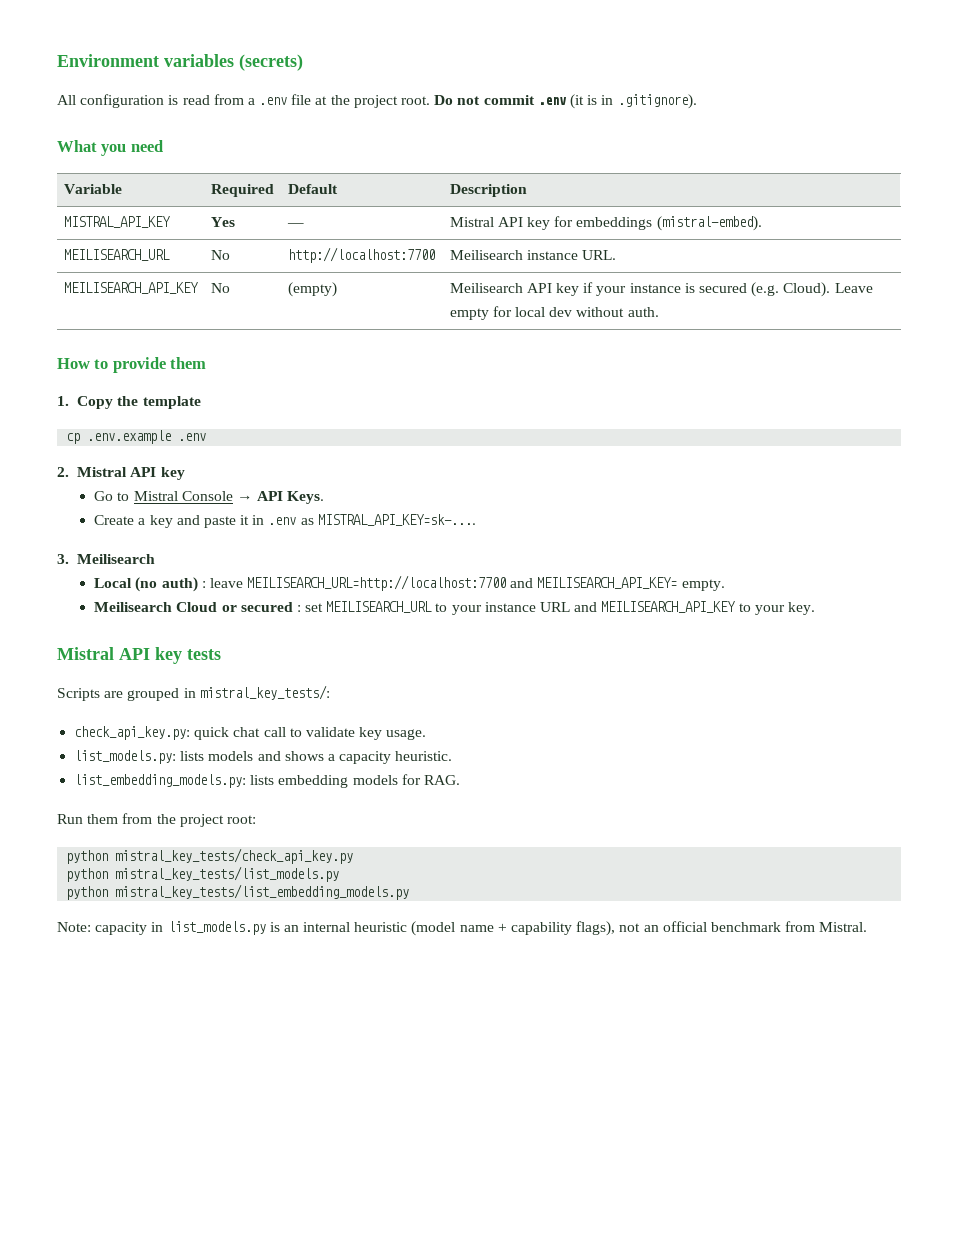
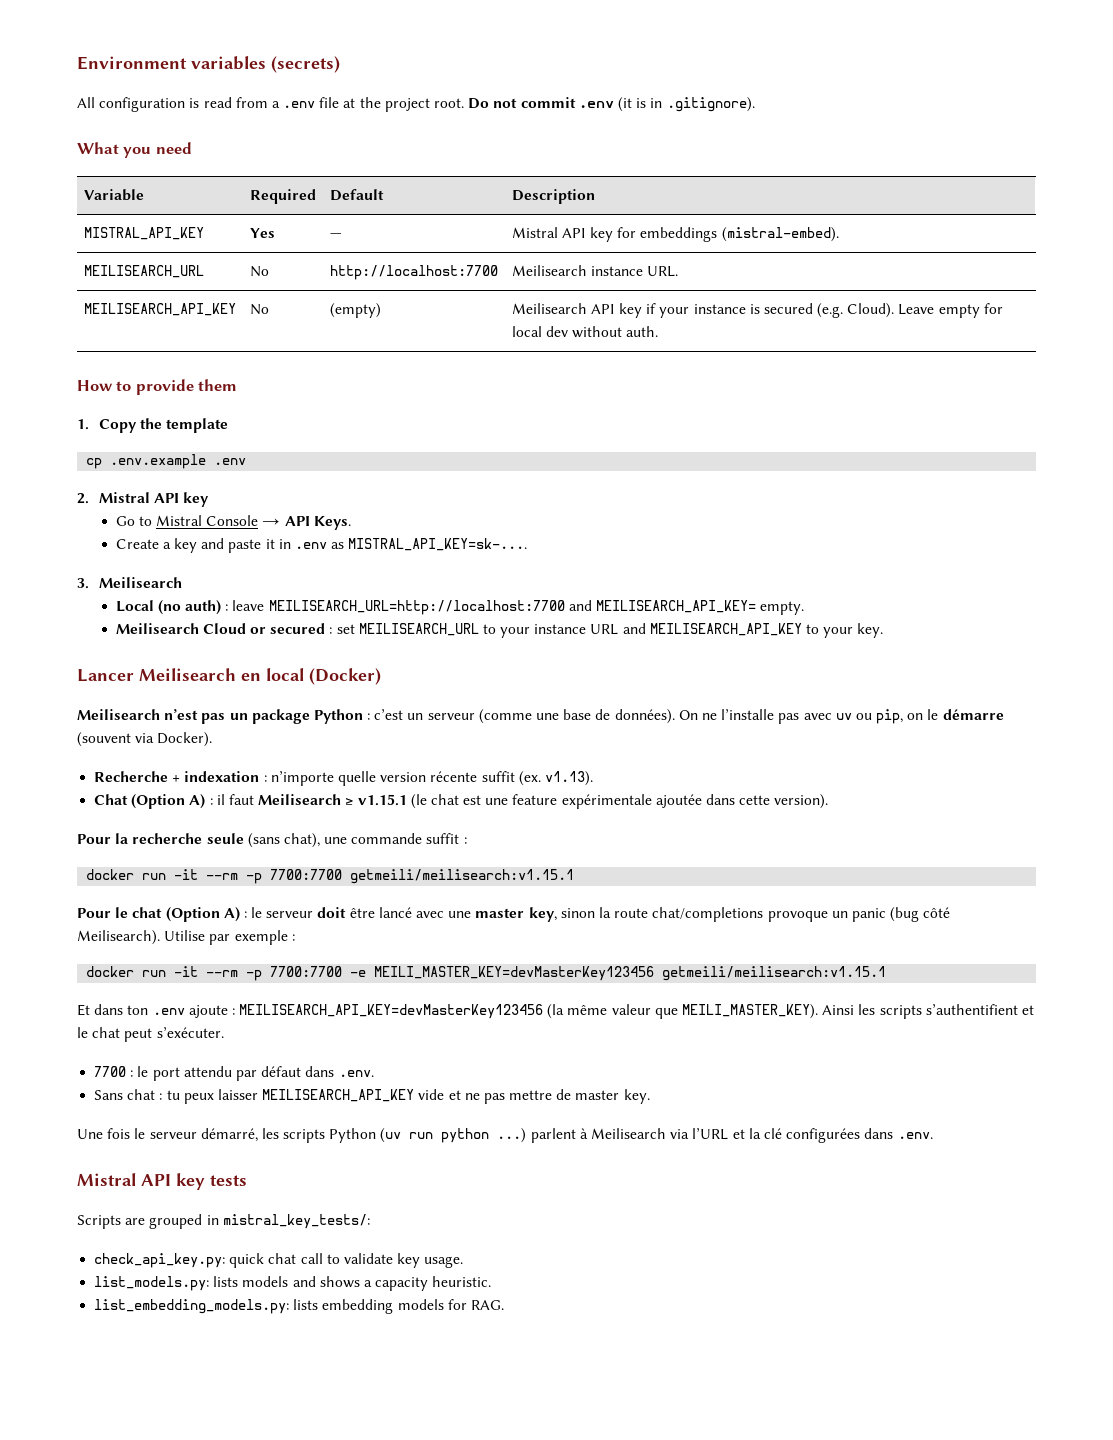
+ Lancer Meilisearch en local (Docker)
+ Meilisearch n’est pas un package Python : c’est un serveur (comme une base de données). On ne l’installe pas avec uv ou pip, on le démarre (souvent via Docker).
+ Recherche + indexation : n’importe quelle version récente suffit (ex. v1.13).
+ Chat (Option A) : il faut Meilisearch ≥ v1.15.1 (le chat est une feature expérimentale ajoutée dans cette version).
+ Pour la recherche seule (sans chat), une commande suffit :
+ docker run -it --rm -p 7700:7700 getmeili/meilisearch:v1.15.1
+ Pour le chat (Option A) : le serveur doit être lancé avec une master key, sinon la route chat/completions provoque un panic (bug côté Meilisearch). Utilise par exemple :
+ docker run -it --rm -p 7700:7700 -e MEILI_MASTER_KEY=devMasterKey123456 getmeili/meilisearch:v1.15.1
+ Et dans ton .env ajoute : MEILISEARCH_API_KEY=devMasterKey123456 (la même valeur que MEILI_MASTER_KEY). Ainsi les scripts s’authentifient et le chat peut s’exécuter.
+ 7700 : le port attendu par défaut dans .env.
+ Sans chat : tu peux laisser MEILISEARCH_API_KEY vide et ne pas mettre de master key.
+ Une fois le serveur démarré, les scripts Python (uv run python ...) parlent à Meilisearch via l’URL et la clé configurées dans .env.
- Run them from the project root:
- python mistral_key_tests/check_api_key.py
- python mistral_key_tests/list_models.py
- python mistral_key_tests/list_embedding_models.py
- Note: capacity in list_models.py is an internal heuristic (model name + capability flags), not an official benchmark from Mistral.

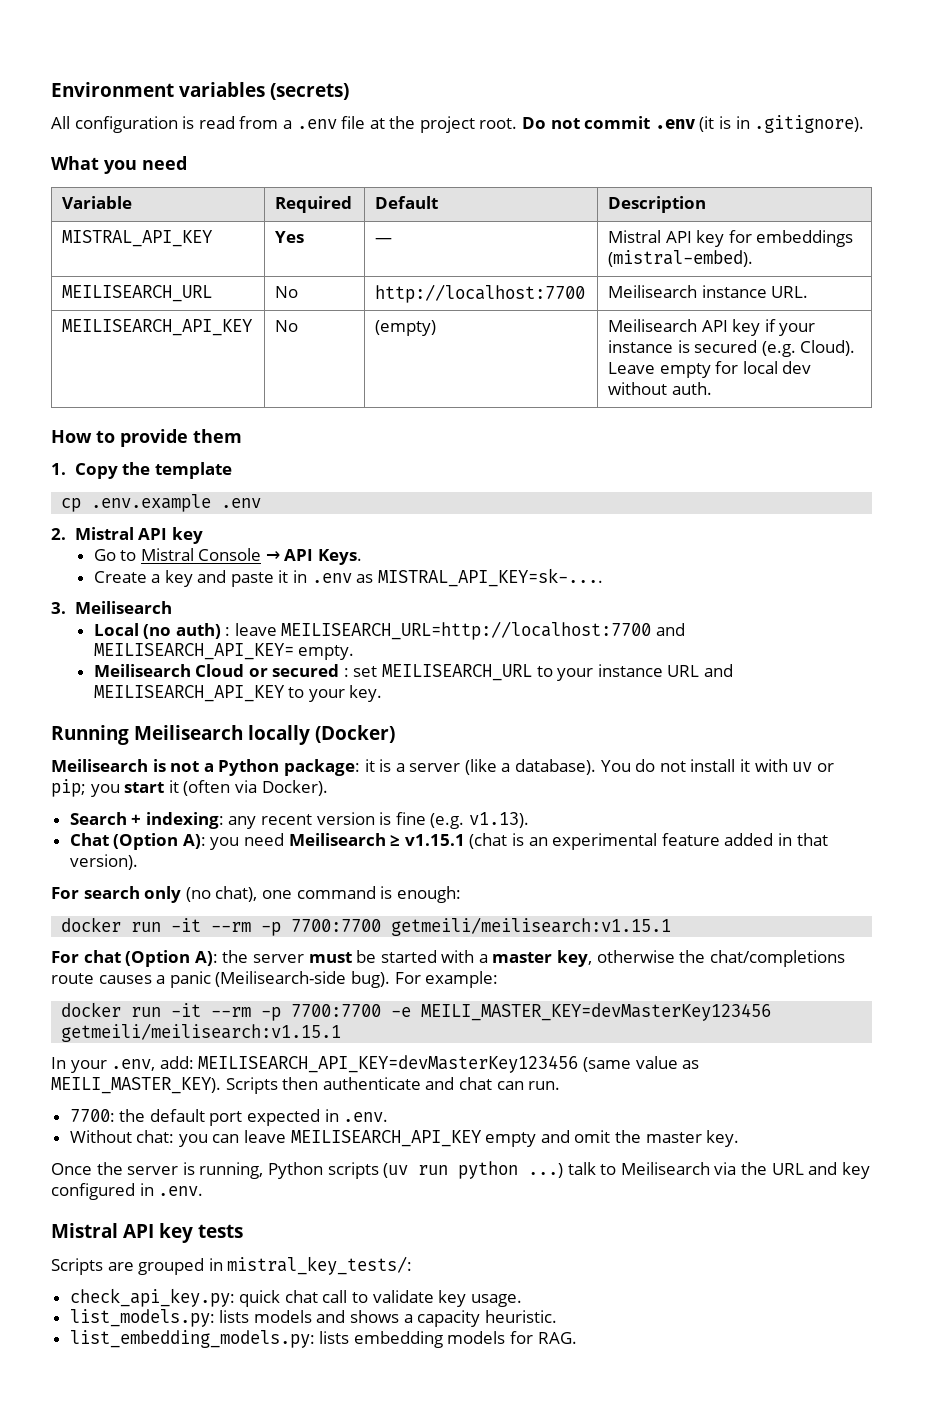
- Lancer Meilisearch en local (Docker)
- Meilisearch n’est pas un package Python : c’est un serveur (comme une base de données). On ne l’installe pas avec uv ou pip, on le démarre (souvent via Docker).
- Recherche + indexation : n’importe quelle version récente suffit (ex. v1.13).
- Chat (Option A) : il faut Meilisearch ≥ v1.15.1 (le chat est une feature expérimentale ajoutée dans cette version).
- Pour la recherche seule (sans chat), une commande suffit :
+ Running Meilisearch locally (Docker)
+ Meilisearch is not a Python package: it is a server (like a database). You do not install it with uv or pip; you start it (often via Docker).
+ Search + indexing: any recent version is fine (e.g. v1.13).
+ Chat (Option A): you need Meilisearch ≥ v1.15.1 (chat is an experimental feature added in that version).
+ For search only (no chat), one command is enough:
- Pour le chat (Option A) : le serveur doit être lancé avec une master key, sinon la route chat/completions provoque un panic (bug côté Meilisearch). Utilise par exemple :
+ For chat (Option A): the server must be started with a master key, otherwise the chat/completions route causes a panic (Meilisearch-side bug). For example:
- Et dans ton .env ajoute : MEILISEARCH_API_KEY=devMasterKey123456 (la même valeur que MEILI_MASTER_KEY). Ainsi les scripts s’authentifient et le chat peut s’exécuter.
- 7700 : le port attendu par défaut dans .env.
- Sans chat : tu peux laisser MEILISEARCH_API_KEY vide et ne pas mettre de master key.
- Une fois le serveur démarré, les scripts Python (uv run python ...) parlent à Meilisearch via l’URL et la clé configurées dans .env.
+ In your .env, add: MEILISEARCH_API_KEY=devMasterKey123456 (same value as MEILI_MASTER_KEY). Scripts then authenticate and chat can run.
+ 7700: the default port expected in .env.
+ Without chat: you can leave MEILISEARCH_API_KEY empty and omit the master key.
+ Once the server is running, Python scripts (uv run python ...) talk to Meilisearch via the URL and key configured in .env.

